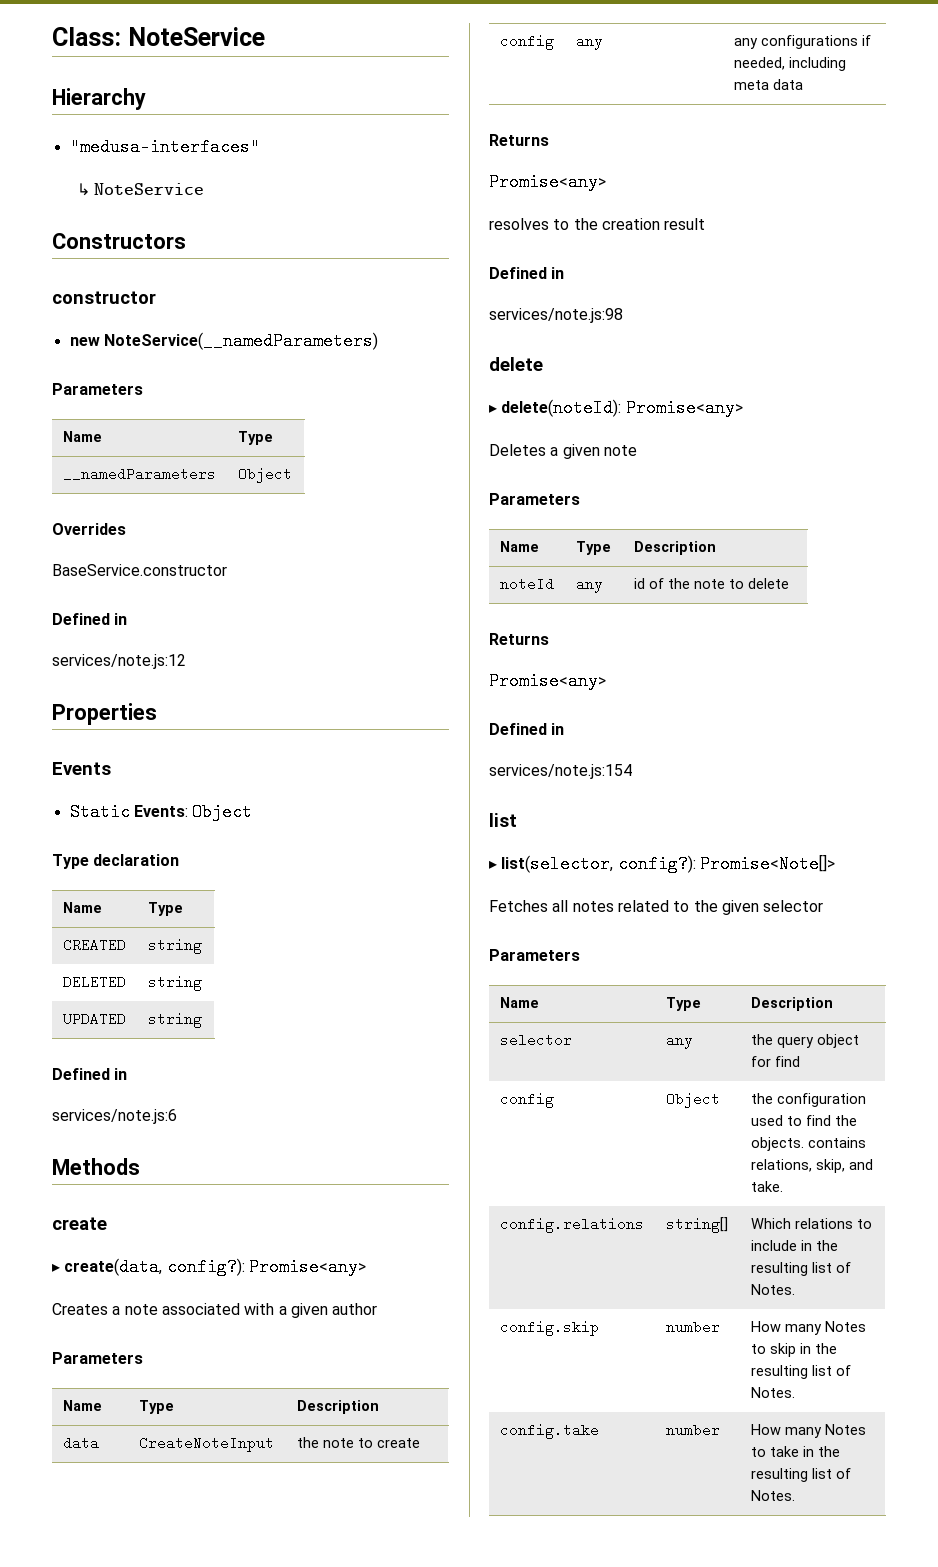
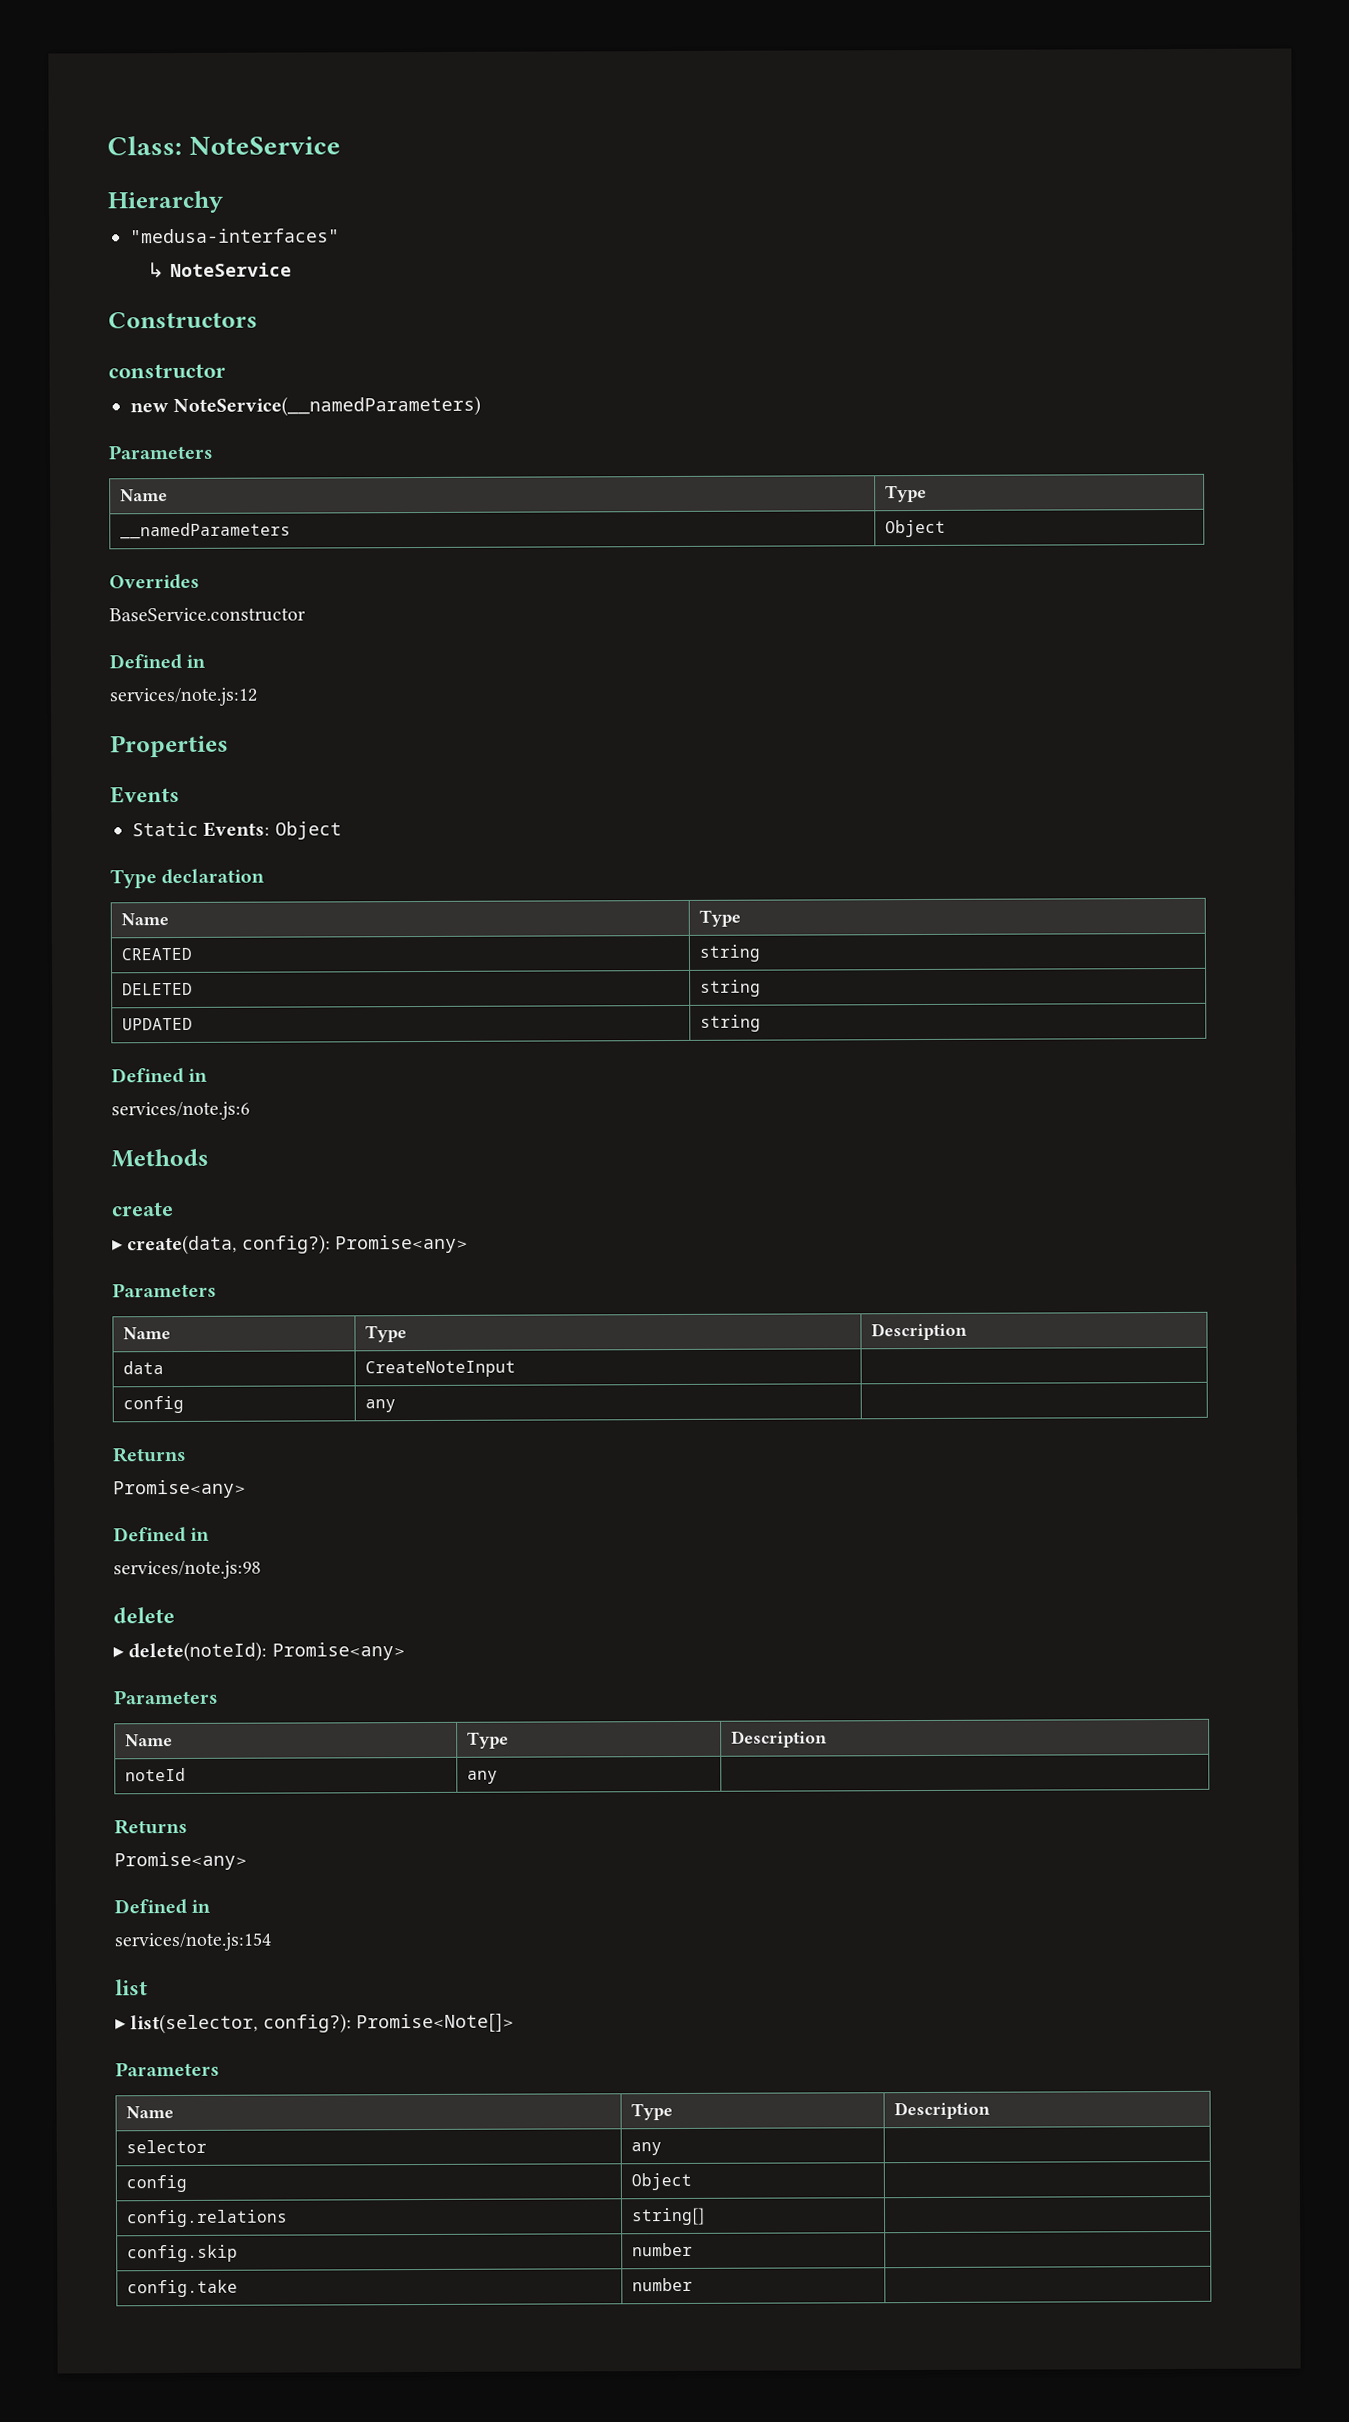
- Creates a note associated with a given author
- data | CreateNoteInput | the note to create
- config | any | any configurations if needed, including meta data
+ data | CreateNoteInput |
+ config | any |
  Returns
  Promise<any>
- resolves to the creation result
- Deletes a given note
- noteId | any | id of the note to delete
+ noteId | any |
- Fetches all notes related to the given selector
- selector | any | the query object for find
- config | Object | the configuration used to find the objects. contains relations, skip, and take.
- config.relations | string[] | Which relations to include in the resulting list of Notes.
- config.skip | number | How many Notes to skip in the resulting list of Notes.
- config.take | number | How many Notes to take in the resulting list of Notes.
+ selector | any |
+ config | Object |
+ config.relations | string[] |
+ config.skip | number |
+ config.take | number |

